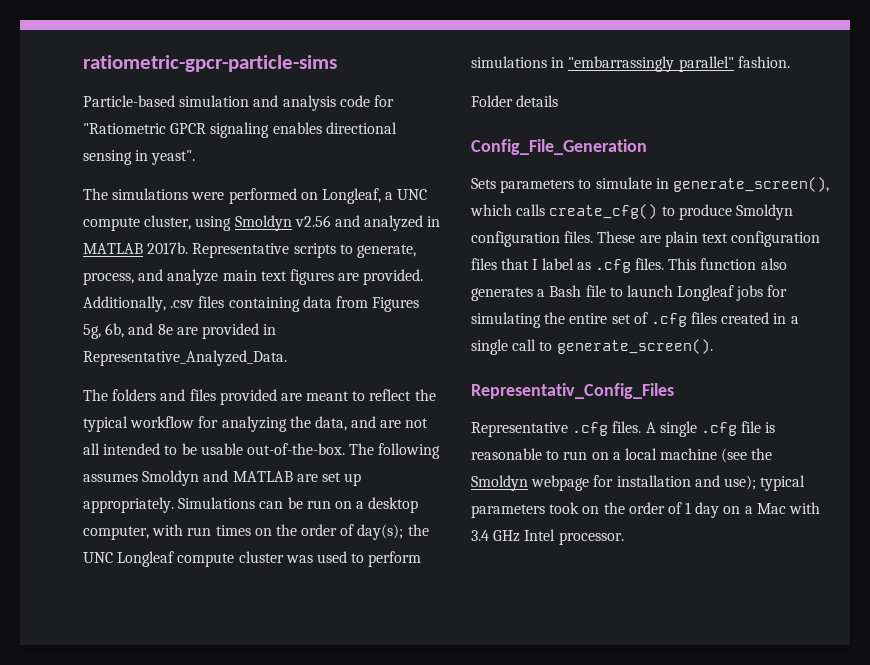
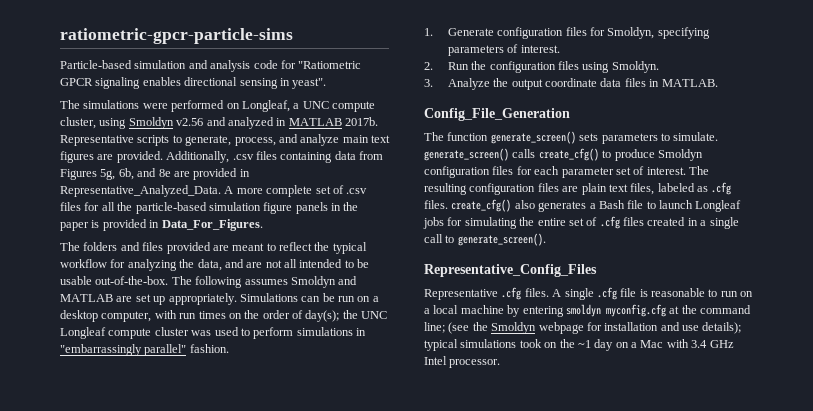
+ A more complete set of .csv files for all the particle-based simulation figure panels in the paper is provided in Data_For_Figures.
- Folder details
+ 1. Generate configuration files for Smoldyn, specifying parameters of interest.
+ 2. Run the configuration files using Smoldyn.
+ 3. Analyze the output coordinate data files in MATLAB.
  Config_File_Generation
- Sets parameters to simulate in generate_screen(), which calls create_cfg() to produce Smoldyn configuration files. These are plain text configuration files that I label as .cfg files. This function also generates a Bash file to launch Longleaf jobs for simulating the entire set of .cfg files created in a single call to generate_screen().
+ The function generate_screen() sets parameters to simulate. generate_screen() calls create_cfg() to produce Smoldyn configuration files for each parameter set of interest. The resulting configuration files are plain text files, labeled as .cfg files. create_cfg() also generates a Bash file to launch Longleaf jobs for simulating the entire set of .cfg files created in a single call to generate_screen().
- Representativ_Config_Files
+ Representative_Config_Files
- A single .cfg file is reasonable to run on a local machine (see the Smoldyn webpage for installation and use); typical parameters took on the order of 1 day on a Mac with 3.4 GHz Intel processor.
+ A single .cfg file is reasonable to run on a local machine by entering smoldyn myconfig.cfg at the command line; (see the Smoldyn webpage for installation and use details); typical simulations took on the ~1 day on a Mac with 3.4 GHz Intel processor.

